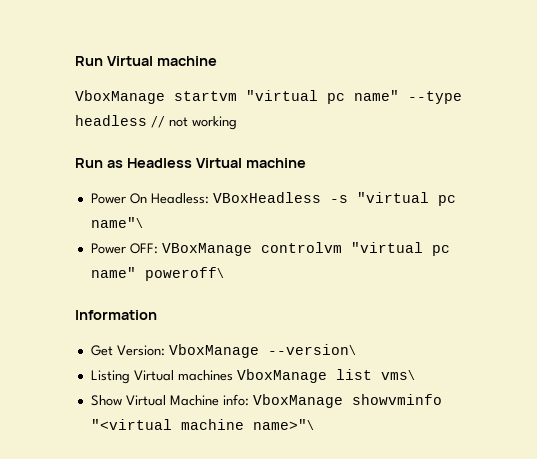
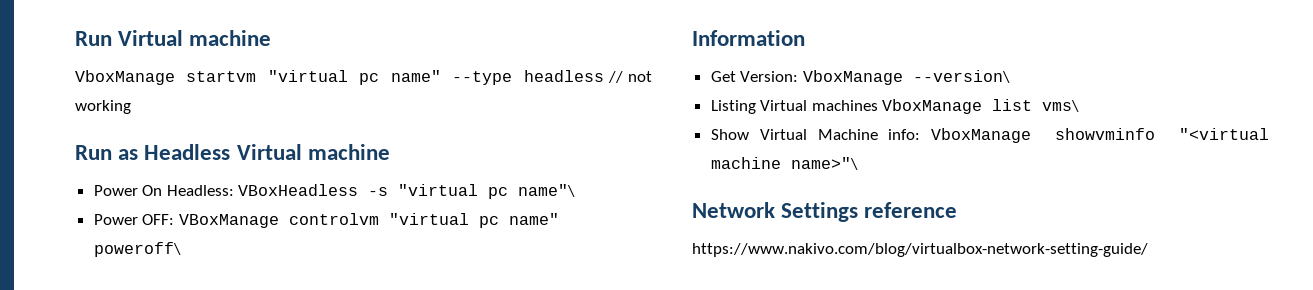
+ Network Settings reference
+ https://www.nakivo.com/blog/virtualbox-network-setting-guide/

